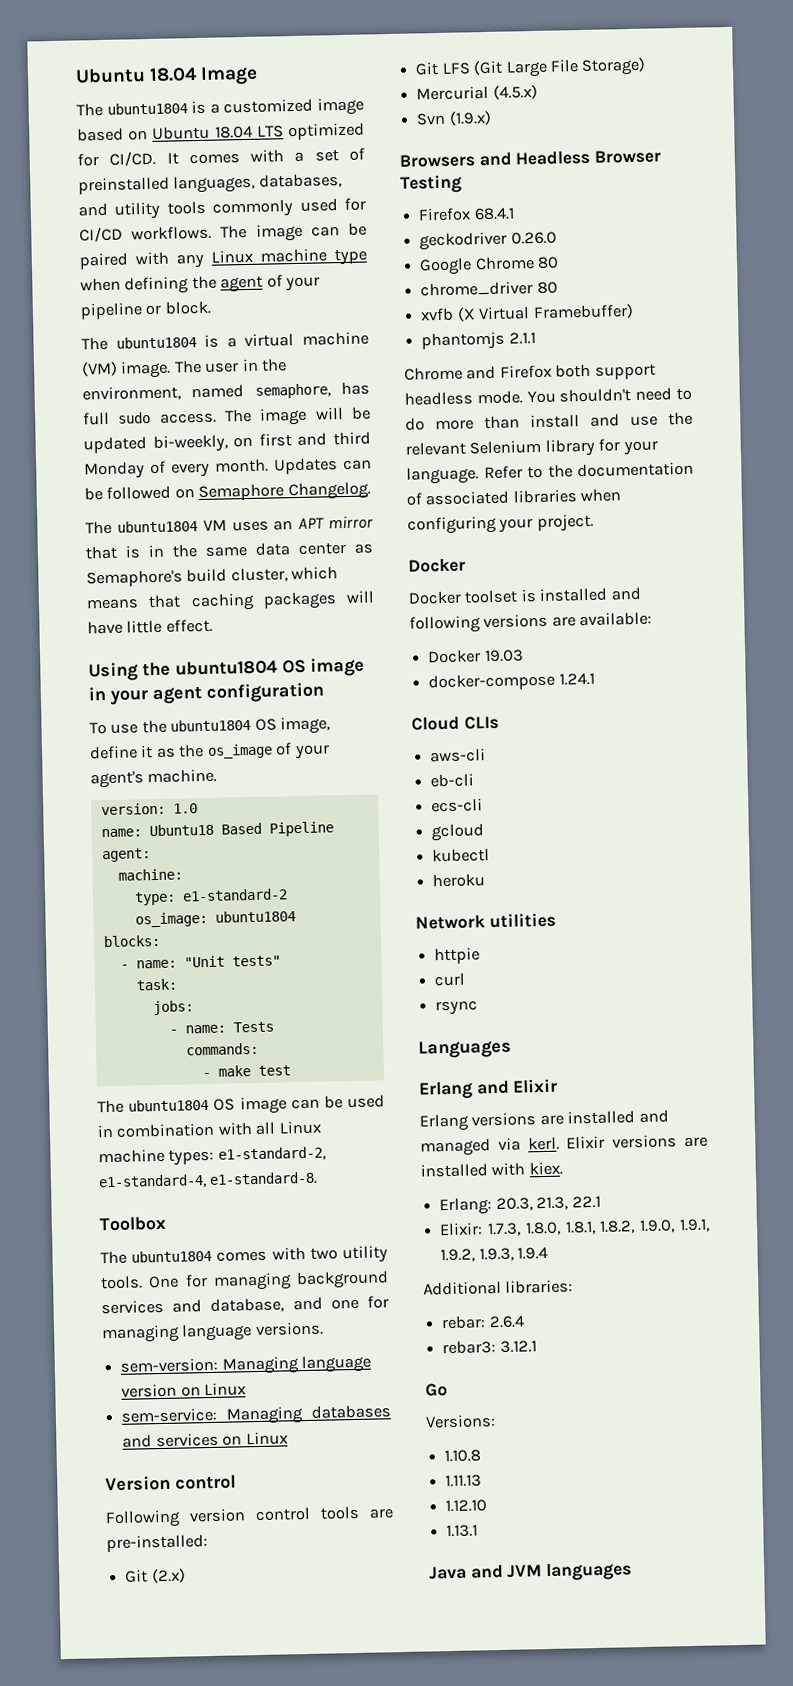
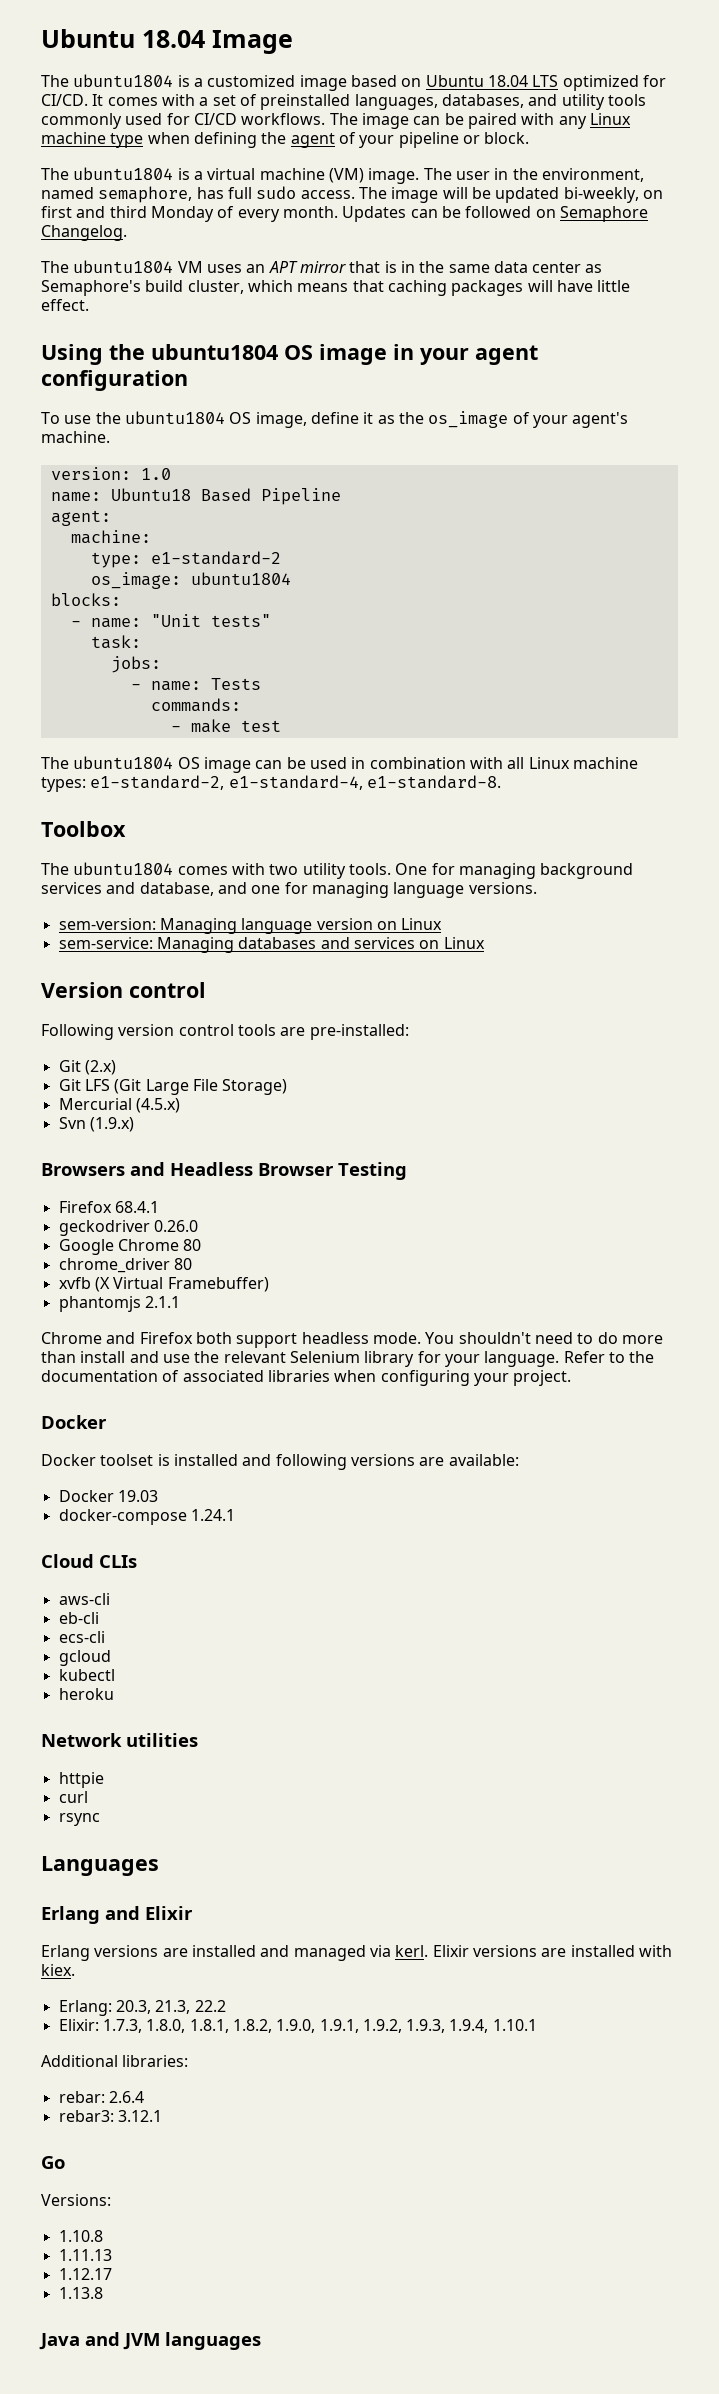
- Erlang: 20.3, 21.3, 22.1
+ Erlang: 20.3, 21.3, 22.2
- Elixir: 1.7.3, 1.8.0, 1.8.1, 1.8.2, 1.9.0, 1.9.1, 1.9.2, 1.9.3, 1.9.4
+ Elixir: 1.7.3, 1.8.0, 1.8.1, 1.8.2, 1.9.0, 1.9.1, 1.9.2, 1.9.3, 1.9.4, 1.10.1
- 1.12.10
- 1.13.1
+ 1.12.17
+ 1.13.8

